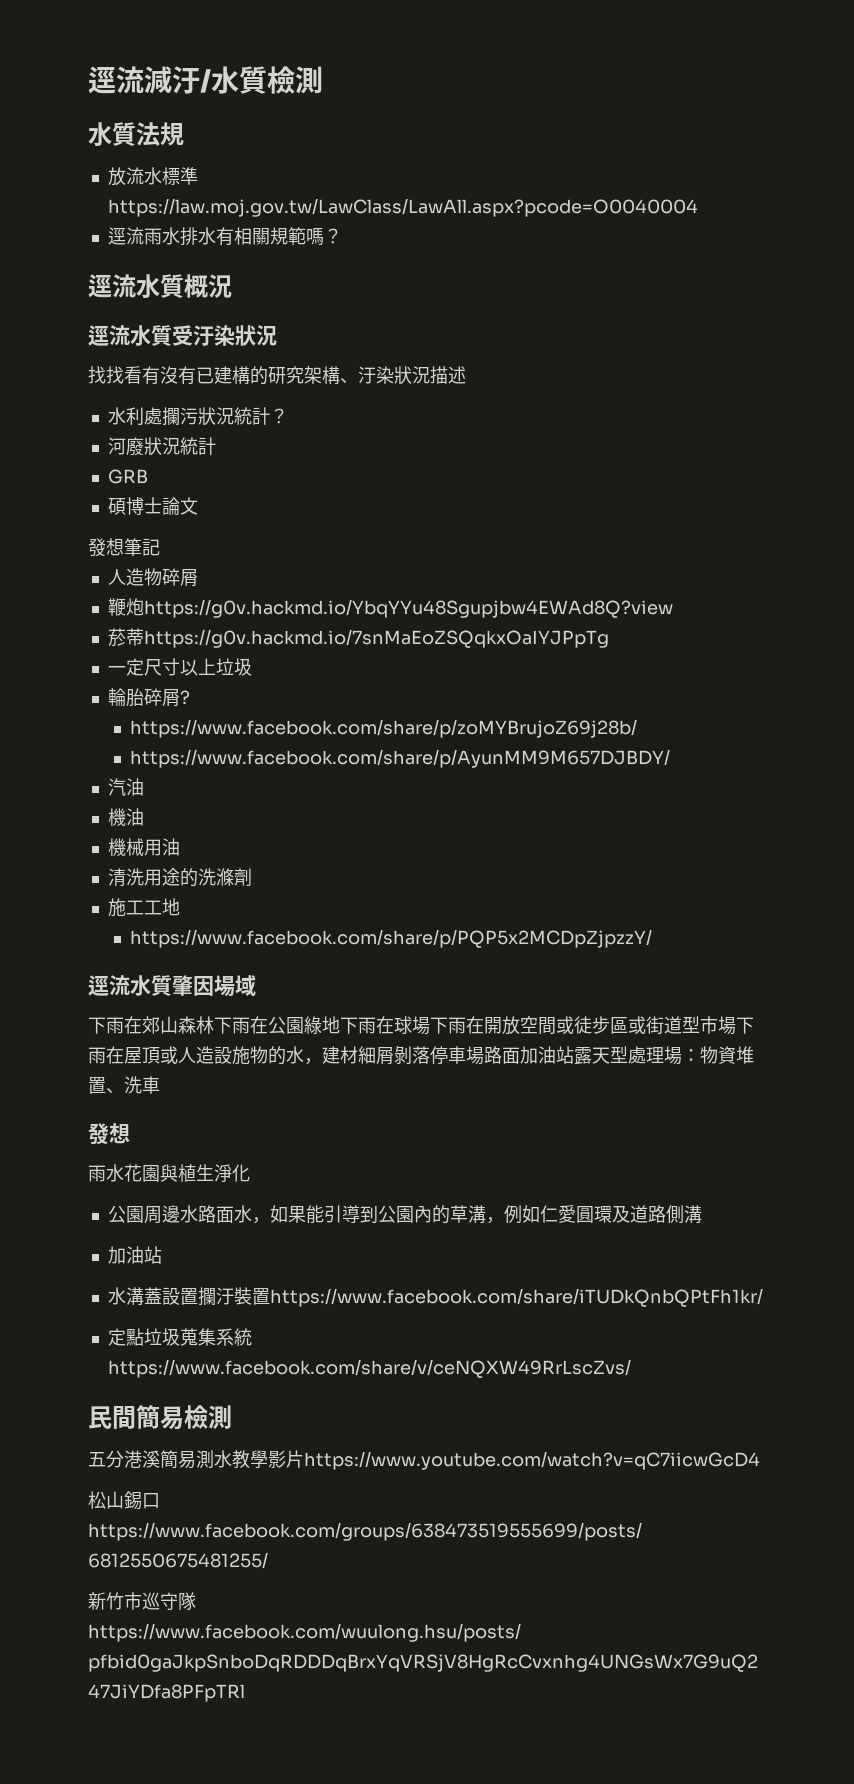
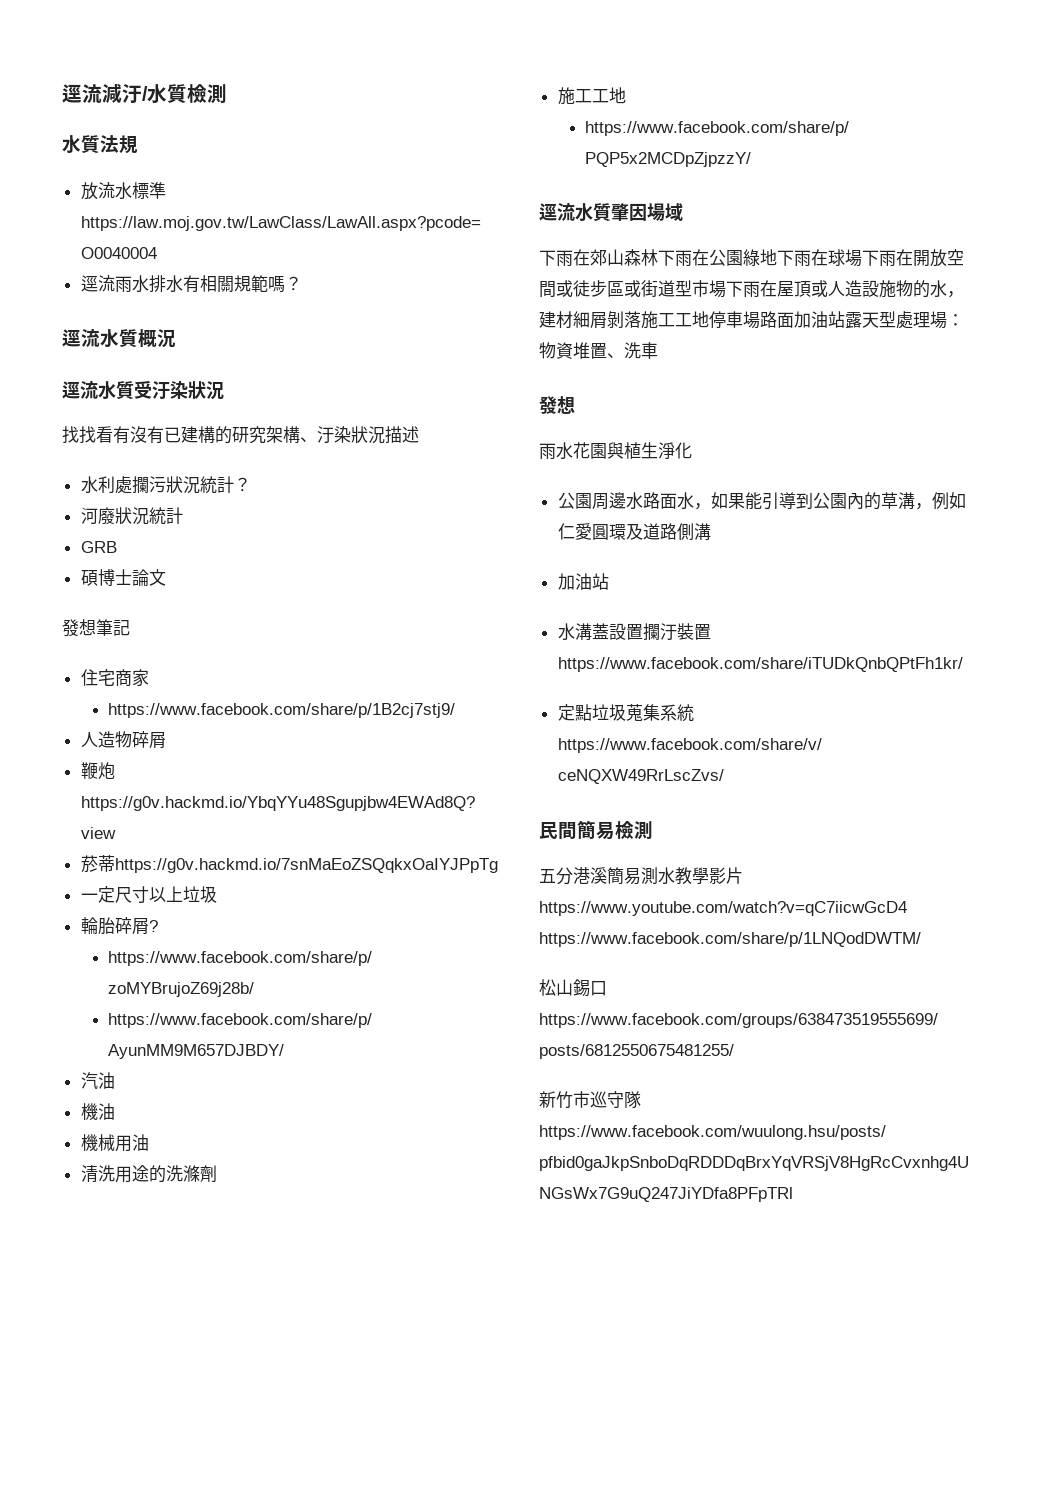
+ 住宅商家
+ https://www.facebook.com/share/p/1B2cj7stj9/
- 下雨在郊山森林下雨在公園綠地下雨在球場下雨在開放空間或徒步區或街道型市場下雨在屋頂或人造設施物的水，建材細屑剝落停車場路面加油站露天型處理場：物資堆置、洗車
+ 下雨在郊山森林下雨在公園綠地下雨在球場下雨在開放空間或徒步區或街道型市場下雨在屋頂或人造設施物的水，建材細屑剝落施工工地停車場路面加油站露天型處理場：物資堆置、洗車
- 五分港溪簡易測水教學影片https://www.youtube.com/watch?v=qC7iicwGcD4
+ 五分港溪簡易測水教學影片https://www.youtube.com/watch?v=qC7iicwGcD4 https://www.facebook.com/share/p/1LNQodDWTM/

